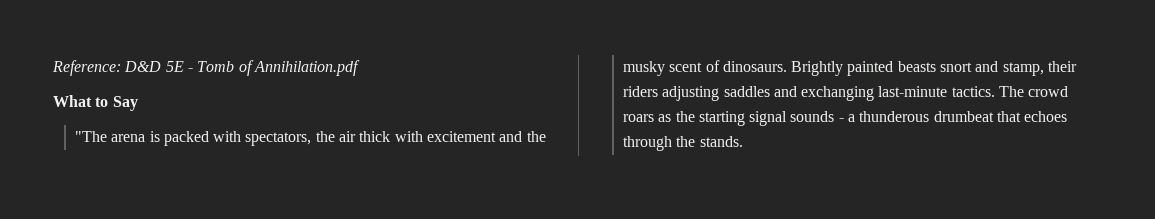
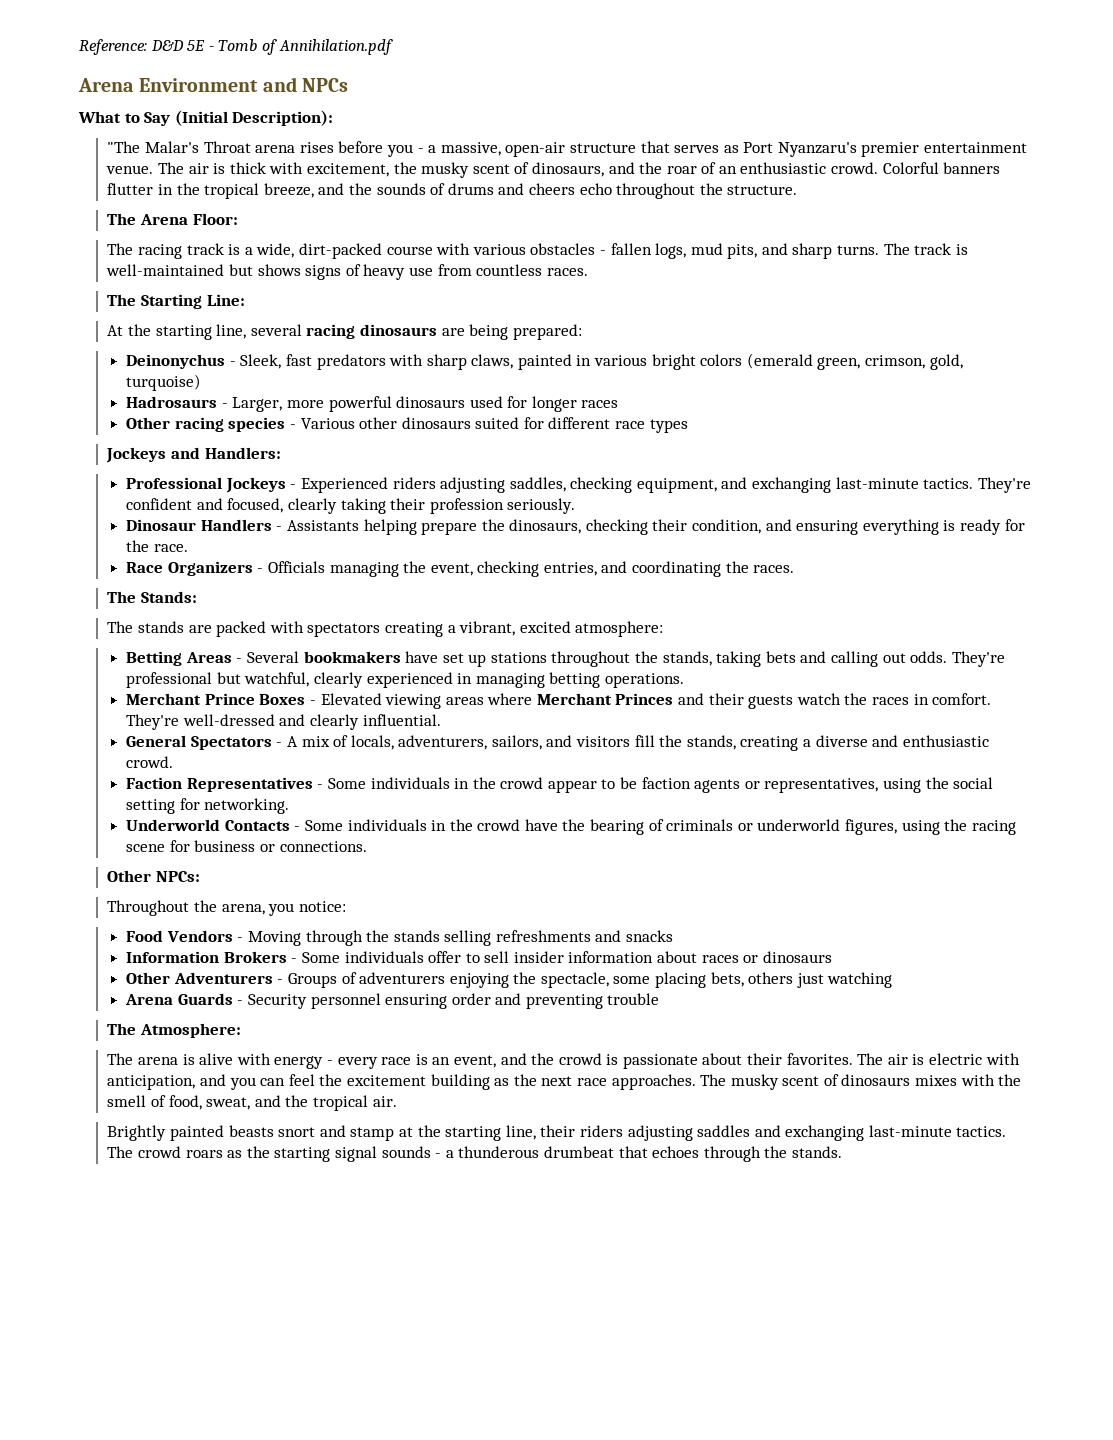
+ Arena Environment and NPCs
- What to Say
+ What to Say (Initial Description):
- "The arena is packed with spectators, the air thick with excitement and the musky scent of dinosaurs. Brightly painted beasts snort and stamp, their riders adjusting saddles and exchanging last-minute tactics.
+ "The Malar's Throat arena rises before you - a massive, open-air structure that serves as Port Nyanzaru's premier entertainment venue. The air is thick with excitement, the musky scent of dinosaurs, and the roar of an enthusiastic crowd. Colorful banners flutter in the tropical breeze, and the sounds of drums and cheers echo throughout the structure.
+ The Arena Floor:
+ The racing track is a wide, dirt-packed course with various obstacles - fallen logs, mud pits, and sharp turns. The track is well-maintained but shows signs of heavy use from countless races.
+ The Starting Line:
+ At the starting line, several racing dinosaurs are being prepared:
+ Deinonychus - Sleek, fast predators with sharp claws, painted in various bright colors (emerald green, crimson, gold, turquoise)
+ Hadrosaurs - Larger, more powerful dinosaurs used for longer races
+ Other racing species - Various other dinosaurs suited for different race types
+ Jockeys and Handlers:
+ Professional Jockeys - Experienced riders adjusting saddles, checking equipment, and exchanging last-minute tactics. They're confident and focused, clearly taking their profession seriously.
+ Dinosaur Handlers - Assistants helping prepare the dinosaurs, checking their condition, and ensuring everything is ready for the race.
+ Race Organizers - Officials managing the event, checking entries, and coordinating the races.
+ The Stands:
+ The stands are packed with spectators creating a vibrant, excited atmosphere:
+ Betting Areas - Several bookmakers have set up stations throughout the stands, taking bets and calling out odds. They're professional but watchful, clearly experienced in managing betting operations.
+ Merchant Prince Boxes - Elevated viewing areas where Merchant Princes and their guests watch the races in comfort. They're well-dressed and clearly influential.
+ General Spectators - A mix of locals, adventurers, sailors, and visitors fill the stands, creating a diverse and enthusiastic crowd.
+ Faction Representatives - Some individuals in the crowd appear to be faction agents or representatives, using the social setting for networking.
+ Underworld Contacts - Some individuals in the crowd have the bearing of criminals or underworld figures, using the racing scene for business or connections.
+ Other NPCs:
+ Throughout the arena, you notice:
+ Food Vendors - Moving through the stands selling refreshments and snacks
+ Information Brokers - Some individuals offer to sell insider information about races or dinosaurs
+ Other Adventurers - Groups of adventurers enjoying the spectacle, some placing bets, others just watching
+ Arena Guards - Security personnel ensuring order and preventing trouble
+ The Atmosphere:
+ The arena is alive with energy - every race is an event, and the crowd is passionate about their favorites. The air is electric with anticipation, and you can feel the excitement building as the next race approaches. The musky scent of dinosaurs mixes with the smell of food, sweat, and the tropical air.
+ Brightly painted beasts snort and stamp at the starting line, their riders adjusting saddles and exchanging last-minute tactics.

